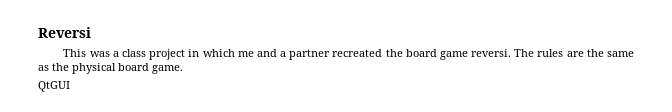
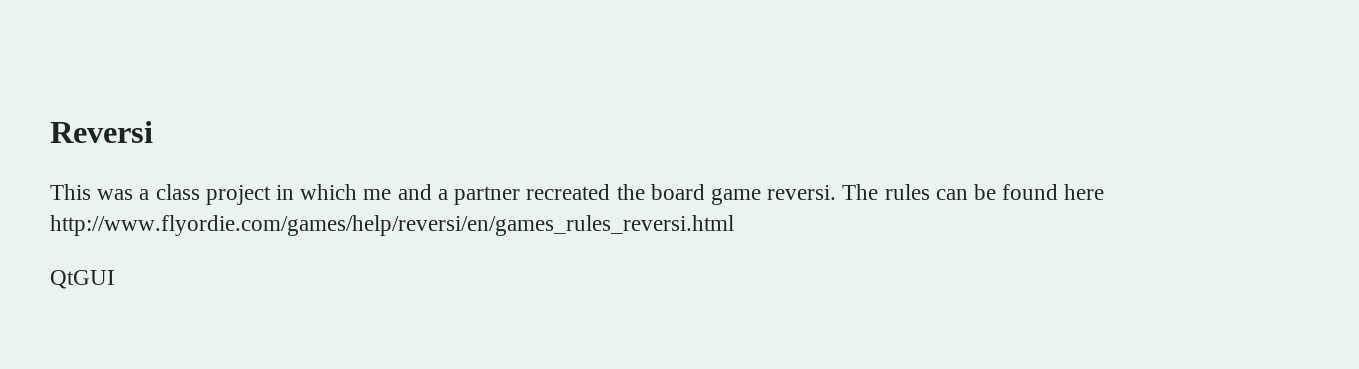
- The rules are the same as the physical board game.
+ The rules can be found here http://www.flyordie.com/games/help/reversi/en/games_rules_reversi.html

